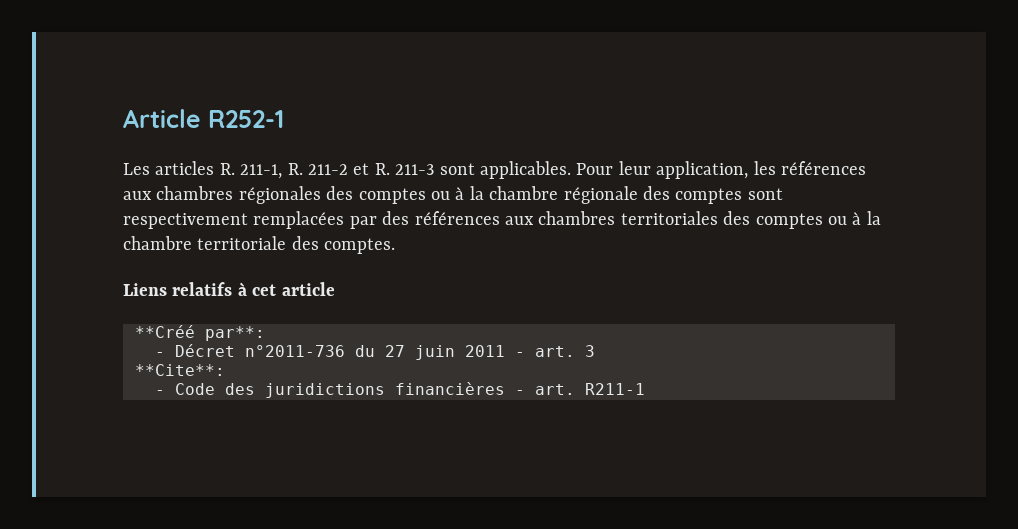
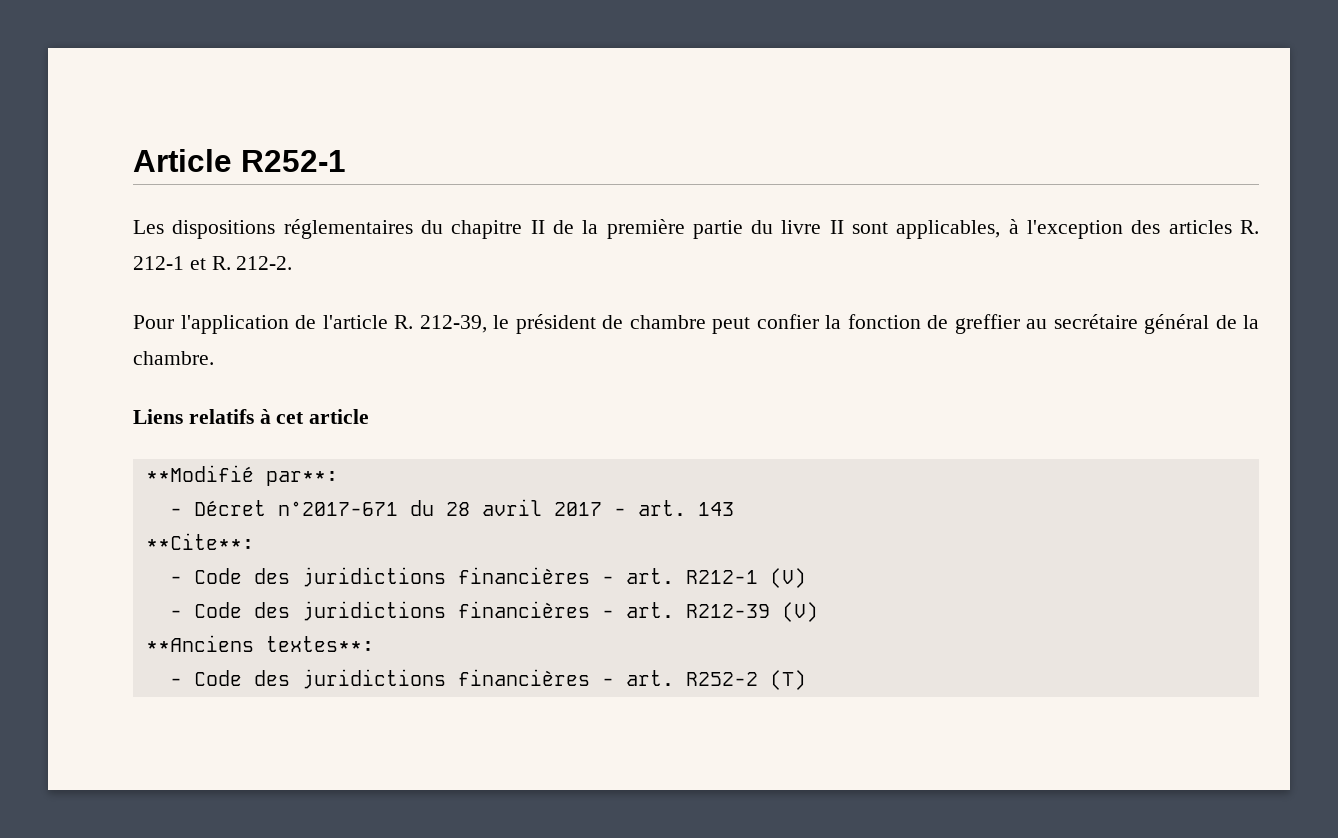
- Les articles R. 211-1, R. 211-2 et R. 211-3 sont applicables. Pour leur application, les références aux chambres régionales des comptes ou à la chambre régionale des comptes sont respectivement remplacées par des références aux chambres territoriales des comptes ou à la chambre territoriale des comptes.
+ Les dispositions réglementaires du chapitre II de la première partie du livre II sont applicables, à l'exception des articles R. 212-1 et R. 212-2.
+ Pour l'application de l'article R. 212-39, le président de chambre peut confier la fonction de greffier au secrétaire général de la chambre.
- **Créé par**:
+ **Modifié par**:
- - Décret n°2011-736 du 27 juin 2011 - art. 3
+ - Décret n°2017-671 du 28 avril 2017 - art. 143
- - Code des juridictions financières - art. R211-1
+ - Code des juridictions financières - art. R212-1 (V)
+ - Code des juridictions financières - art. R212-39 (V)
+ **Anciens textes**:
+ - Code des juridictions financières - art. R252-2 (T)

